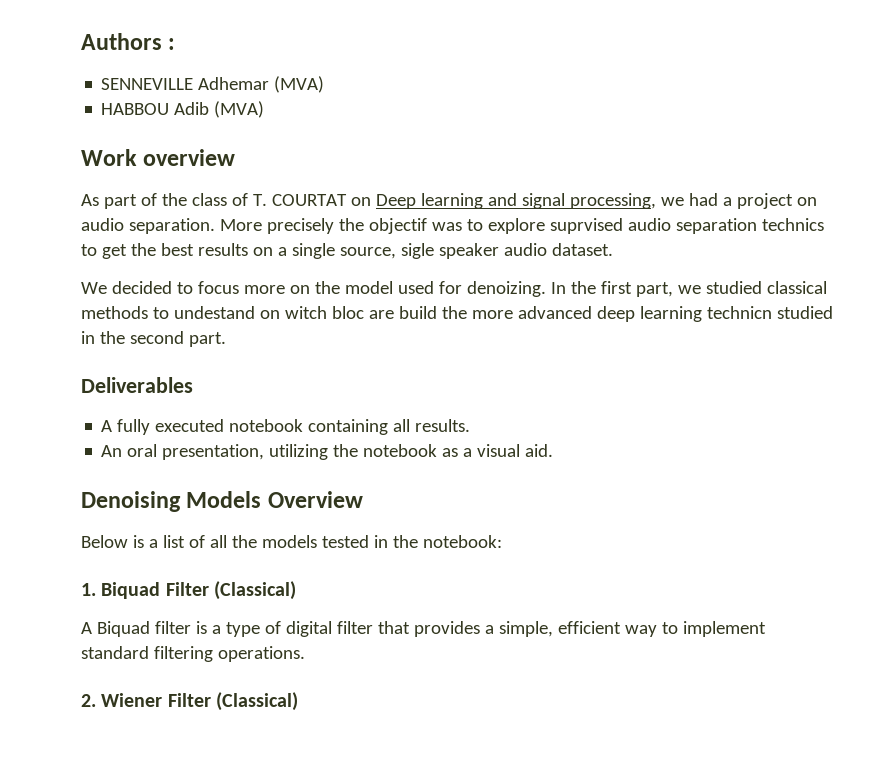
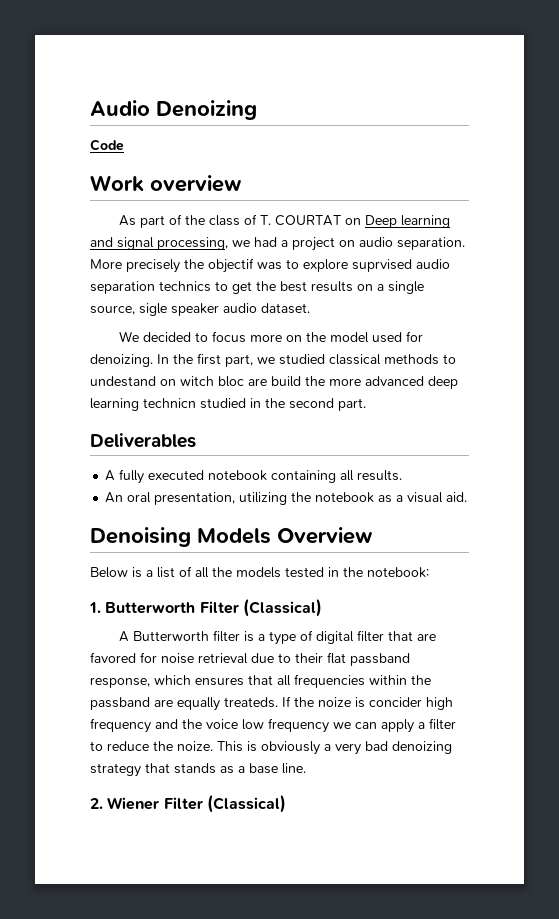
- Authors :
- SENNEVILLE Adhemar (MVA)
- HABBOU Adib (MVA)
+ Audio Denoizing
+ Code
- 1. Biquad Filter (Classical)
+ 1. Butterworth Filter (Classical)
- A Biquad filter is a type of digital filter that provides a simple, efficient way to implement standard filtering operations.
+ A Butterworth filter is a type of digital filter that are favored for noise retrieval due to their flat passband response, which ensures that all frequencies within the passband are equally treateds. If the noize is concider high frequency and the voice low frequency we can apply a filter to reduce the noize. This is obviously a very bad denoizing strategy that stands as a base line.

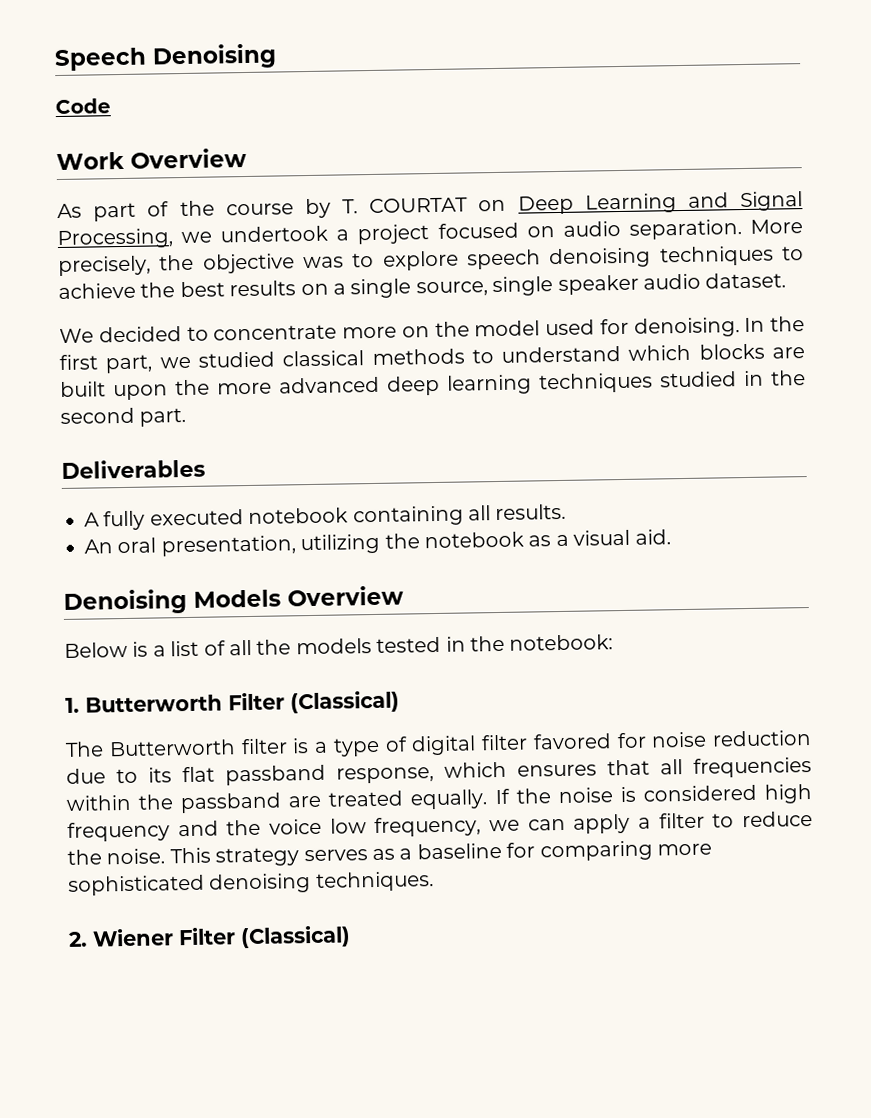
- Audio Denoizing
+ Speech Denoising
- Work overview
+ Work Overview
- As part of the class of T. COURTAT on Deep learning and signal processing, we had a project on audio separation.
+ As part of the course by T. COURTAT on Deep Learning and Signal Processing, we undertook a project focused on audio separation.
- More precisely the objectif was to explore suprvised audio separation technics to get the best results on a single source, sigle speaker audio dataset.
+ More precisely, the objective was to explore speech denoising techniques to achieve the best results on a single source, single speaker audio dataset.
- We decided to focus more on the model used for denoizing.
+ We decided to concentrate more on the model used for denoising.
- In the first part, we studied classical methods to undestand on witch bloc are build the more advanced deep learning technicn studied in the second part.
+ In the first part, we studied classical methods to understand which blocks are built upon the more advanced deep learning techniques studied in the second part.
- A Butterworth filter is a type of digital filter that are favored for noise retrieval due to their flat passband response, which ensures that all frequencies within the passband are equally treateds. If the noize is concider high frequency and the voice low frequency we can apply a filter to reduce the noize. This is obviously a very bad denoizing strategy that stands as a base line.
+ The Butterworth filter is a type of digital filter favored for noise reduction due to its flat passband response, which ensures that all frequencies within the passband are treated equally. If the noise is considered high frequency and the voice low frequency, we can apply a filter to reduce the noise. This strategy serves as a baseline for comparing more sophisticated denoising techniques.

